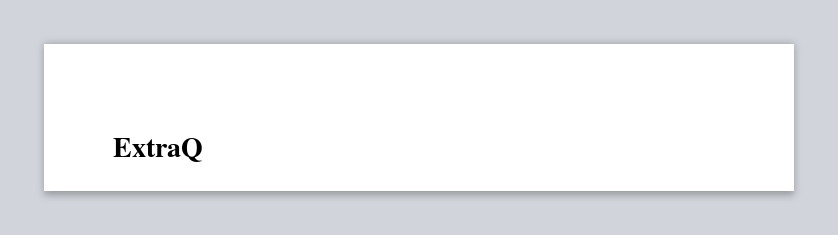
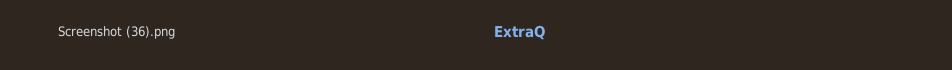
+ Screenshot (36).png

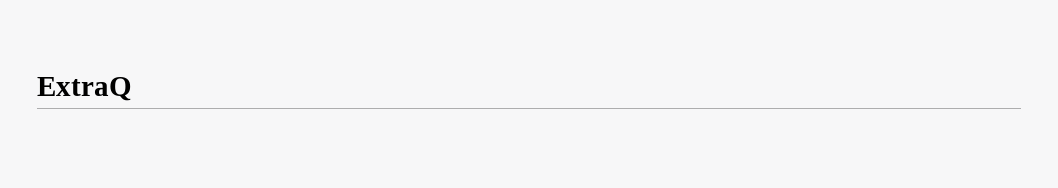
- Screenshot (36).png

